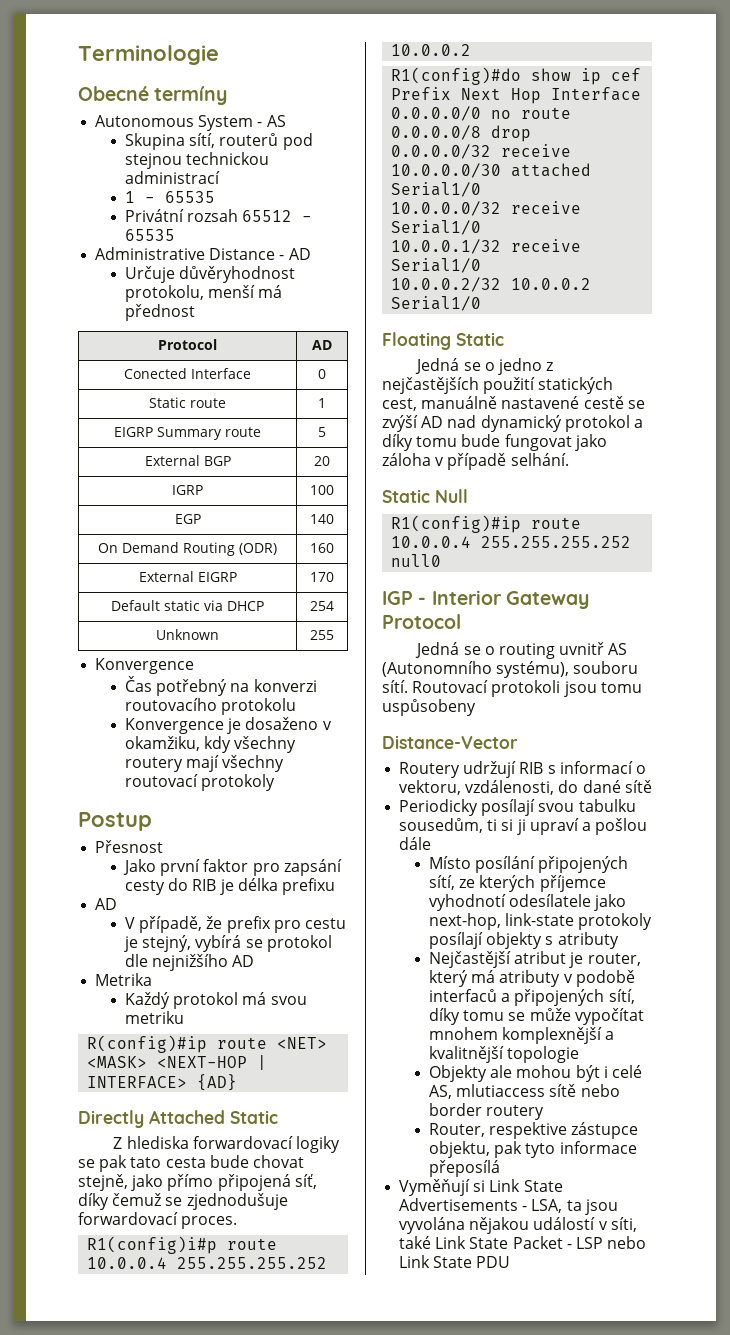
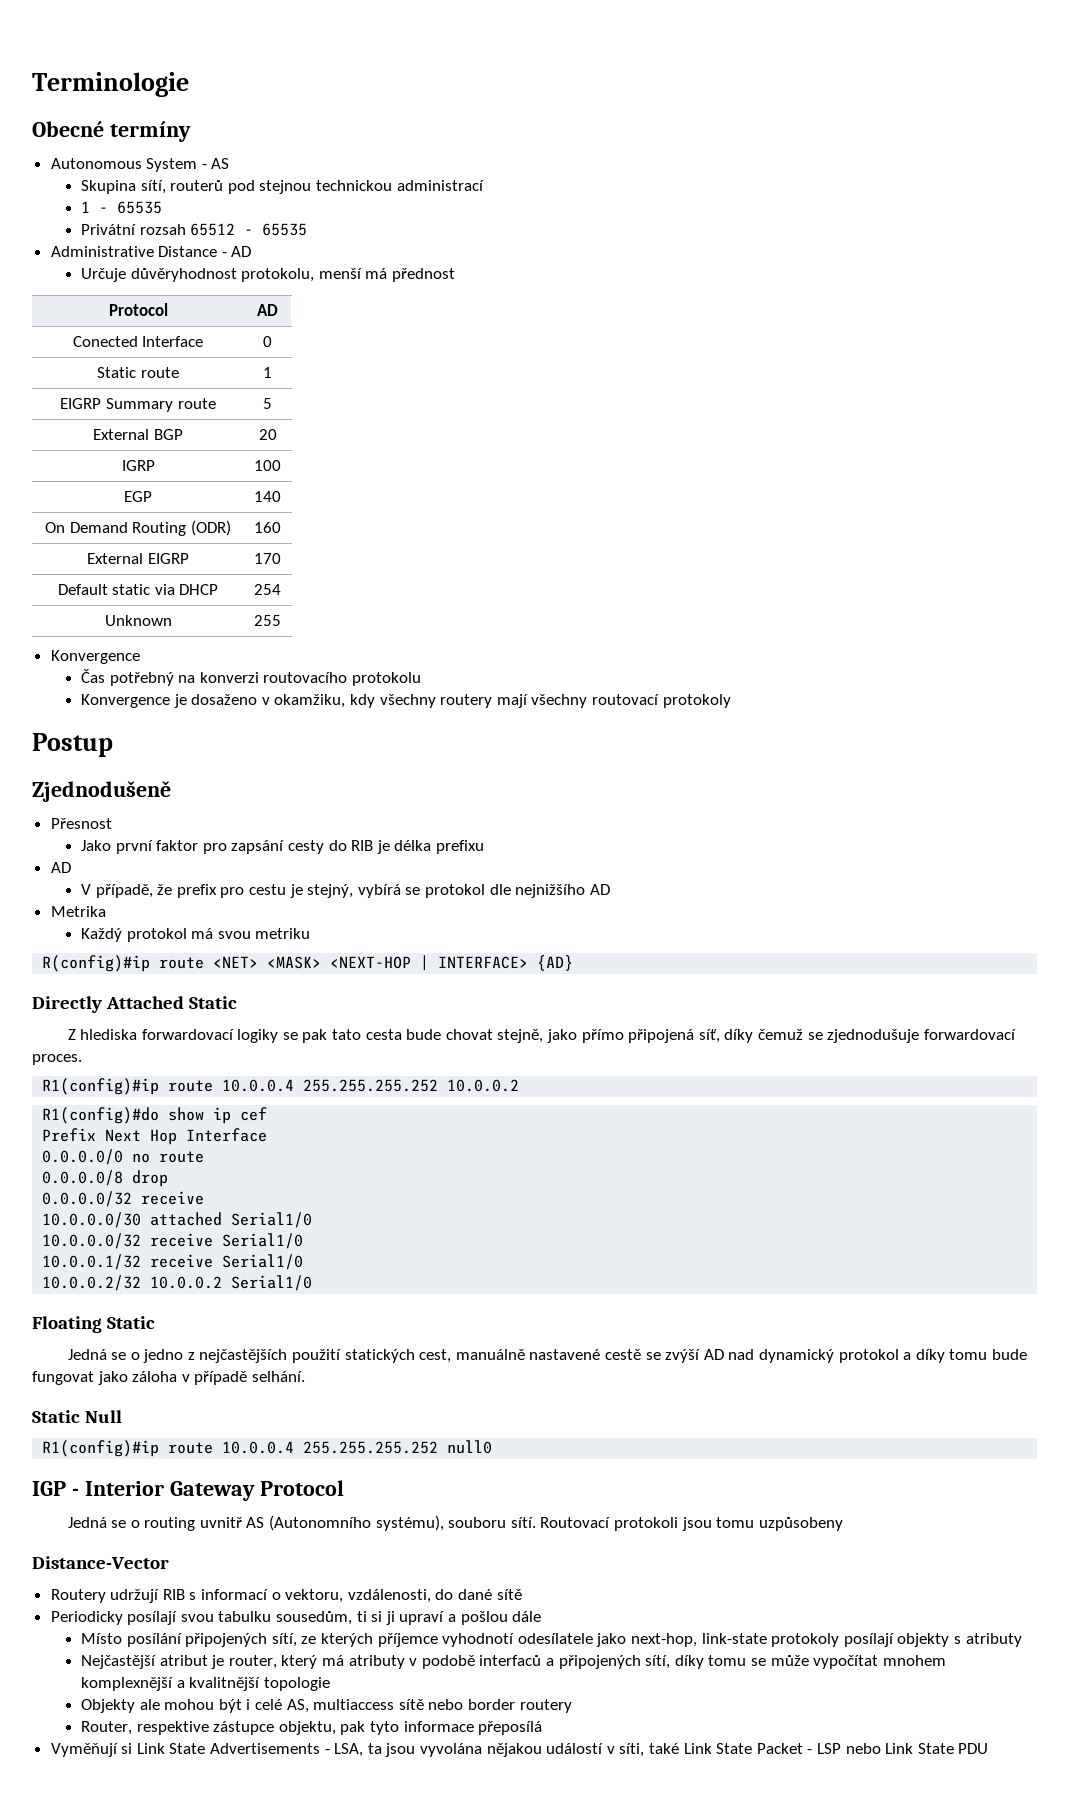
+ Zjednodušeně
- R1(config)i#p route 10.0.0.4 255.255.255.252 10.0.0.2
+ R1(config)#ip route 10.0.0.4 255.255.255.252 10.0.0.2
- Routovací protokoli jsou tomu uspůsobeny
+ Routovací protokoli jsou tomu uzpůsobeny
- Objekty ale mohou být i celé AS, mlutiaccess sítě nebo border routery
+ Objekty ale mohou být i celé AS, multiaccess sítě nebo border routery

